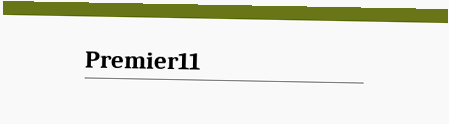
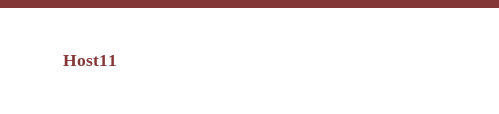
- Premier11
+ Host11

